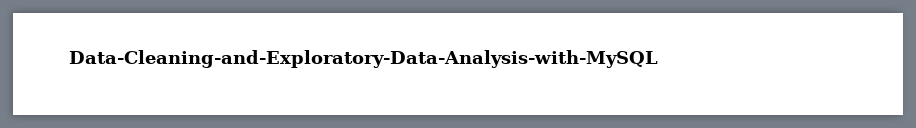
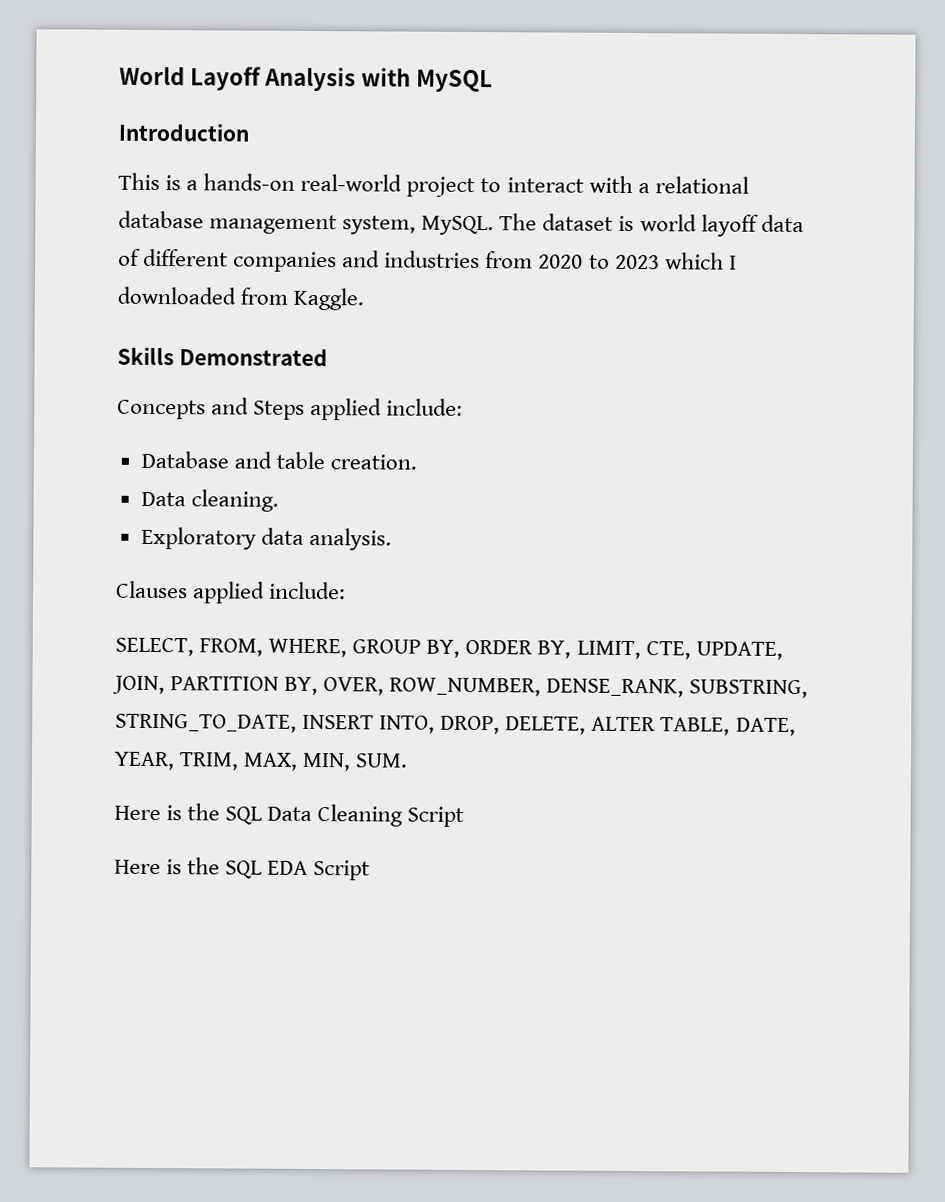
- Data-Cleaning-and-Exploratory-Data-Analysis-with-MySQL
+ World Layoff Analysis with MySQL
+ Introduction
+ This is a hands-on real-world project to interact with a relational database management system, MySQL. The dataset is world layoff data of different companies and industries from 2020 to 2023 which I downloaded from Kaggle.
+ Skills Demonstrated
+ Concepts and Steps applied include:
+ Database and table creation.
+ Data cleaning.
+ Exploratory data analysis.
+ Clauses applied include:
+ SELECT, FROM, WHERE, GROUP BY, ORDER BY, LIMIT, CTE, UPDATE, JOIN, PARTITION BY, OVER, ROW_NUMBER, DENSE_RANK, SUBSTRING, STRING_TO_DATE, INSERT INTO, DROP, DELETE, ALTER TABLE, DATE, YEAR, TRIM, MAX, MIN, SUM.
+ Here is the SQL Data Cleaning Script
+ Here is the SQL EDA Script

